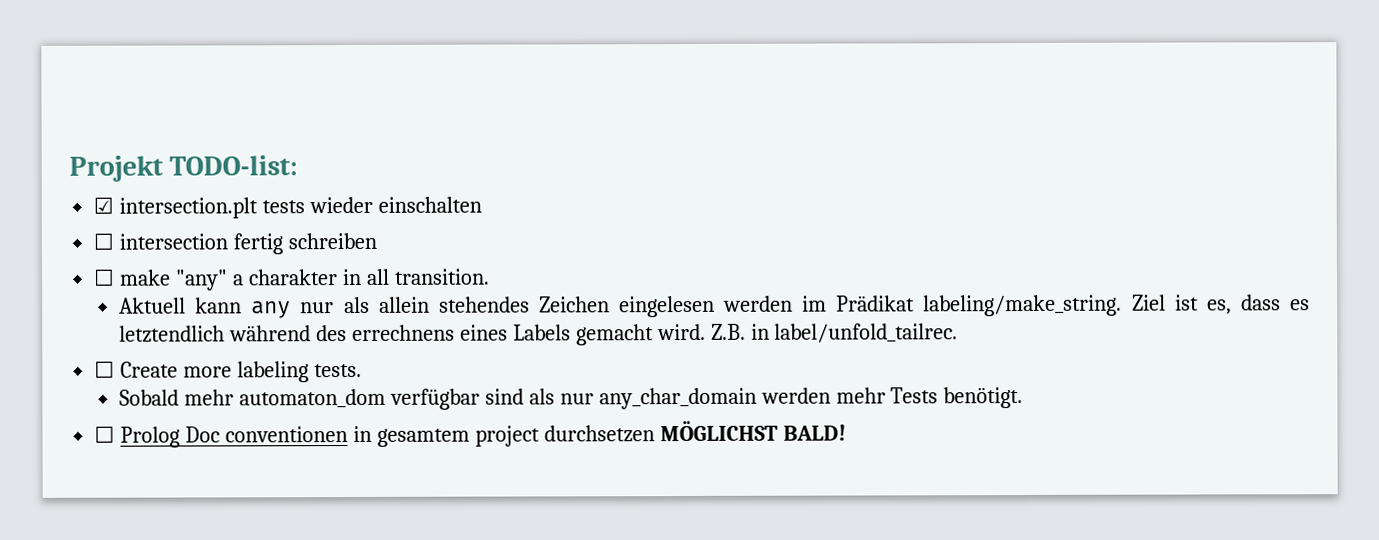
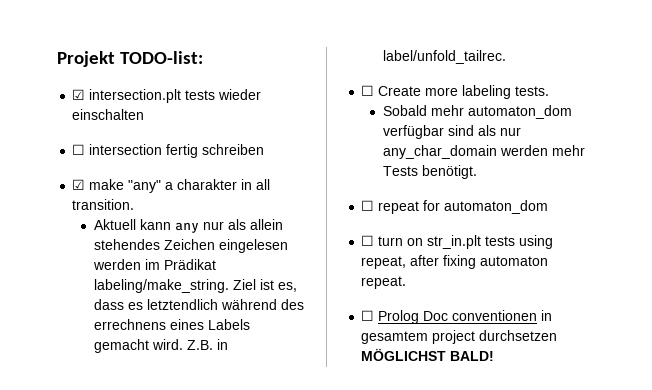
- ☐ make "any" a charakter in all transition.
+ ☑ make "any" a charakter in all transition.
+ ☐ repeat for automaton_dom
+ ☐ turn on str_in.plt tests using repeat, after fixing automaton repeat.

